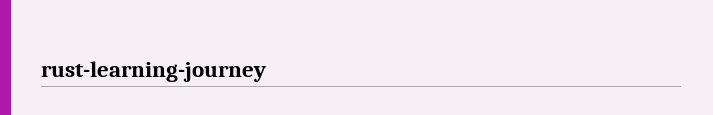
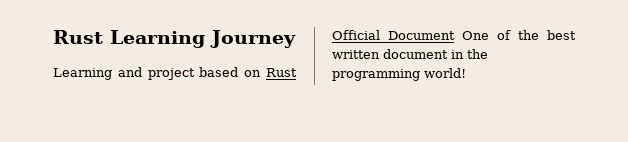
- rust-learning-journey
+ Rust Learning Journey
+ Learning and project based on Rust Official Document One of the best written document in the programming world!

